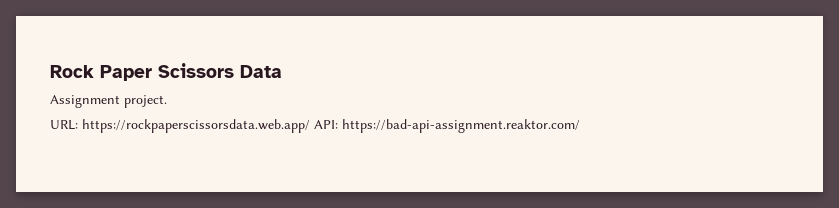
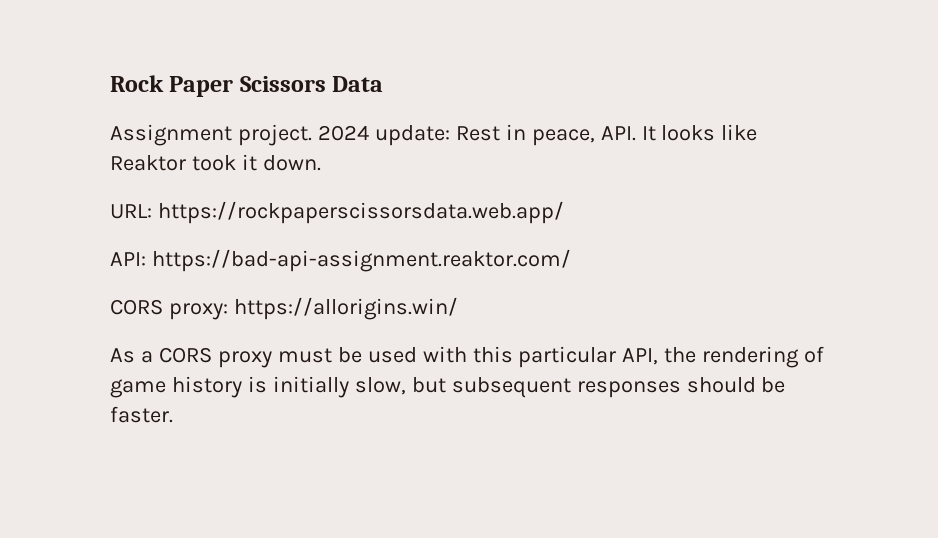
+ 2024 update: Rest in peace, API. It looks like Reaktor took it down.
- URL: https://rockpaperscissorsdata.web.app/ API: https://bad-api-assignment.reaktor.com/
+ URL: https://rockpaperscissorsdata.web.app/
+ API: https://bad-api-assignment.reaktor.com/
+ CORS proxy: https://allorigins.win/
+ As a CORS proxy must be used with this particular API, the rendering of game history is initially slow, but subsequent responses should be faster.

